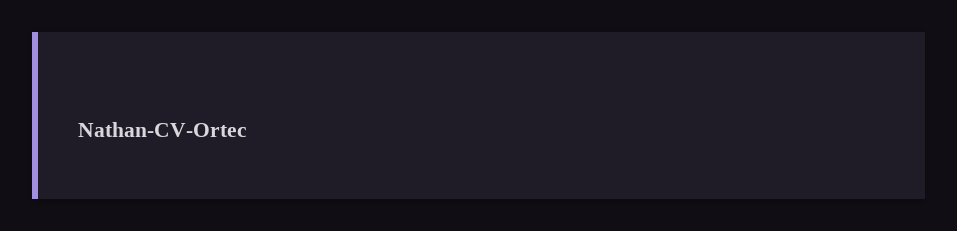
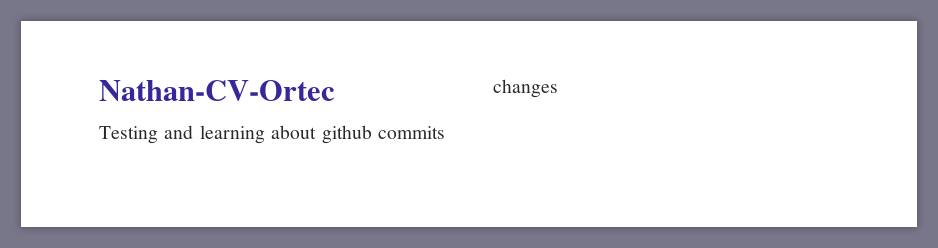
+ Testing and learning about github commits changes

